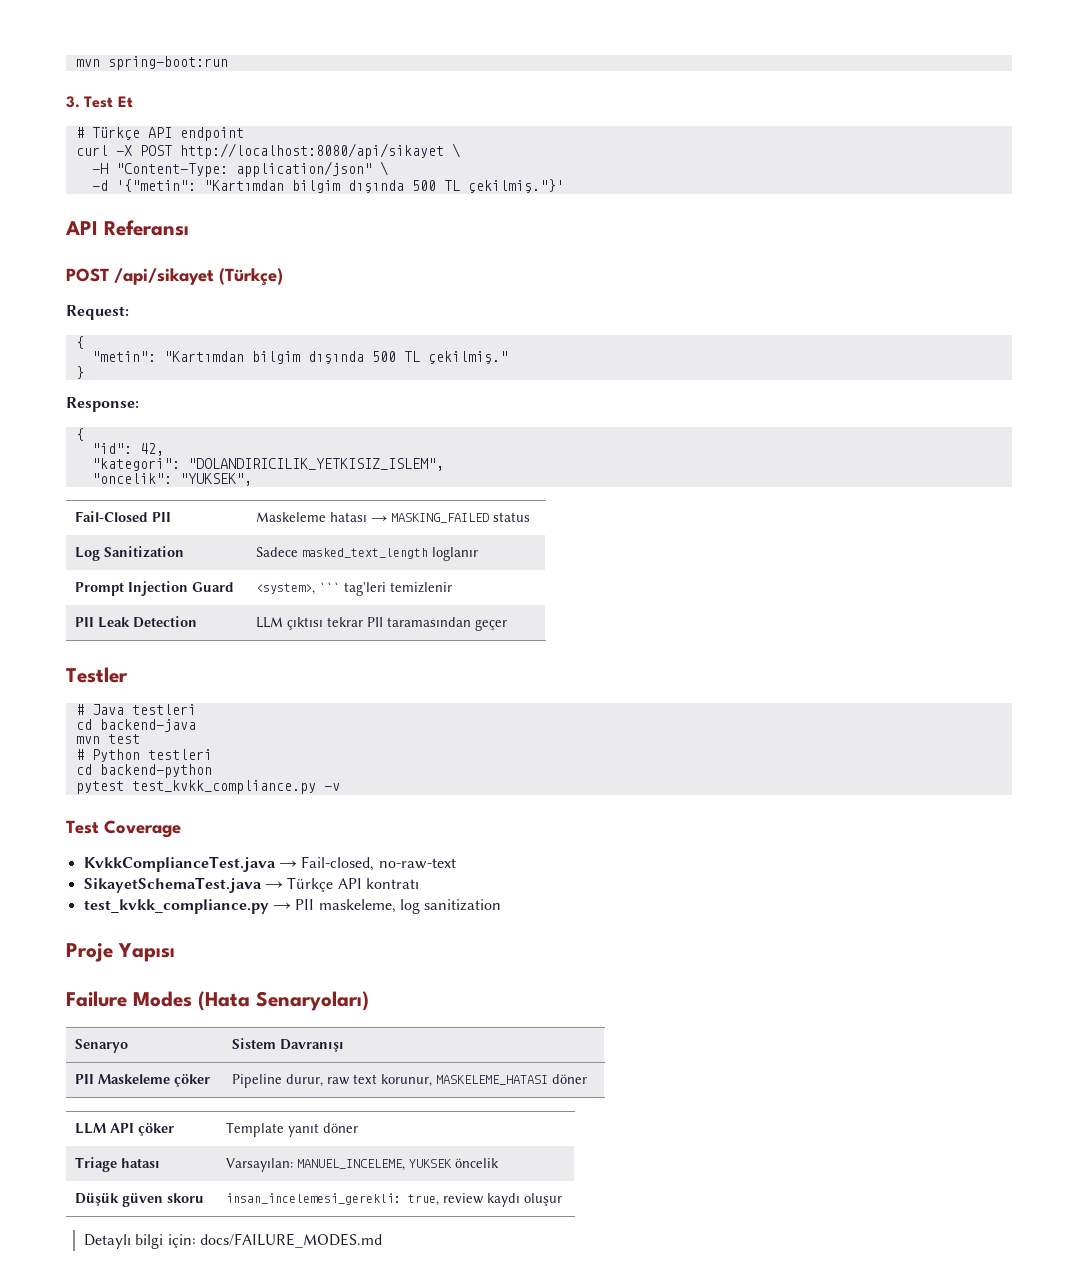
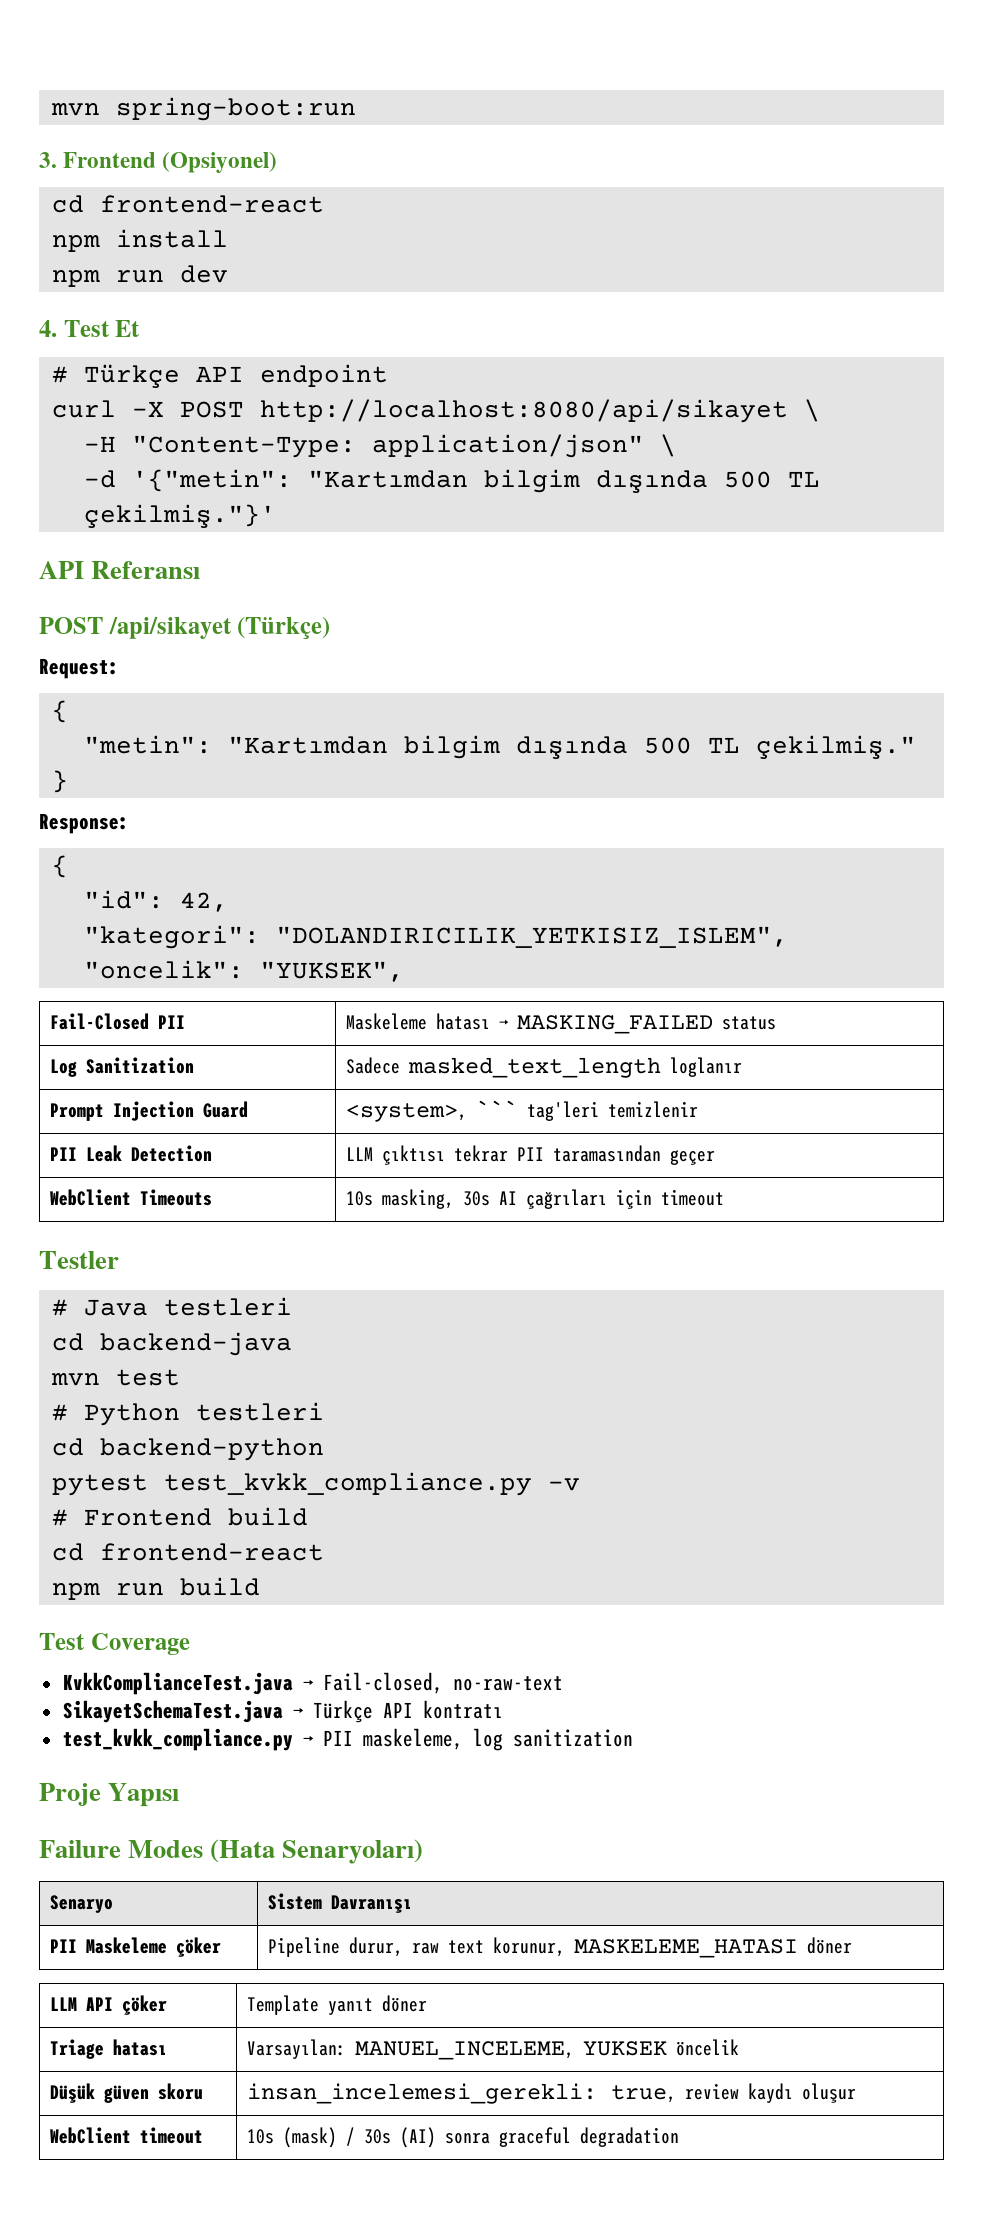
- 3. Test Et
+ 3. Frontend (Opsiyonel)
+ cd frontend-react
+ npm install
+ npm run dev
+ 4. Test Et
+ WebClient Timeouts | 10s masking, 30s AI çağrıları için timeout
+ # Frontend build
+ cd frontend-react
+ npm run build
- Detaylı bilgi için: docs/FAILURE_MODES.md
+ WebClient timeout | 10s (mask) / 30s (AI) sonra graceful degradation

